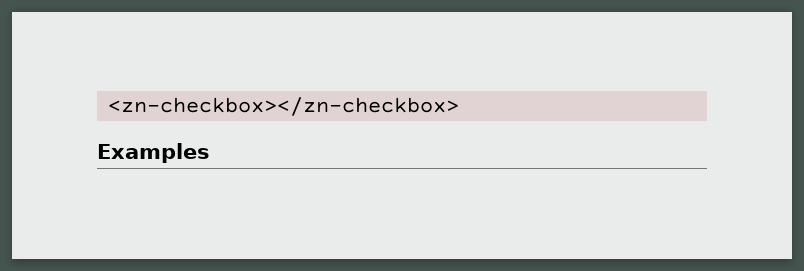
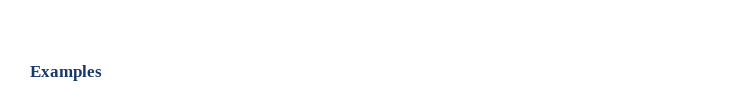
- <zn-checkbox></zn-checkbox>

